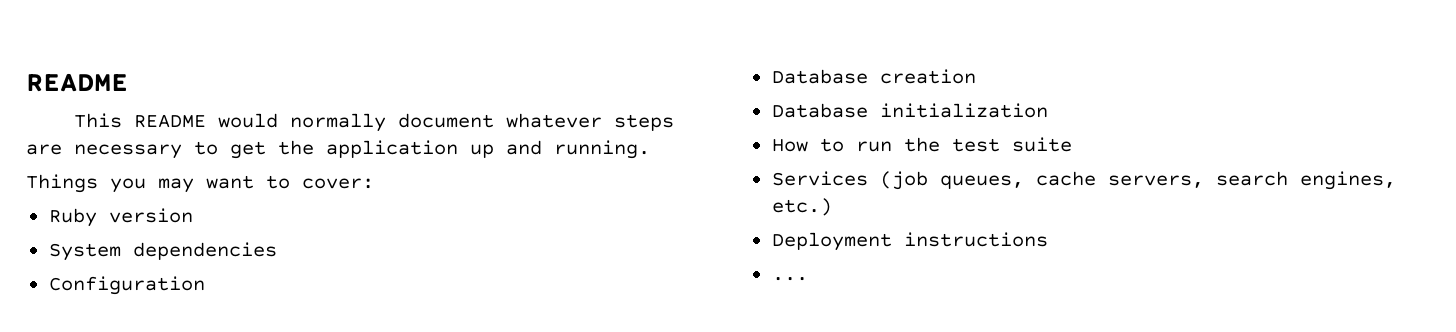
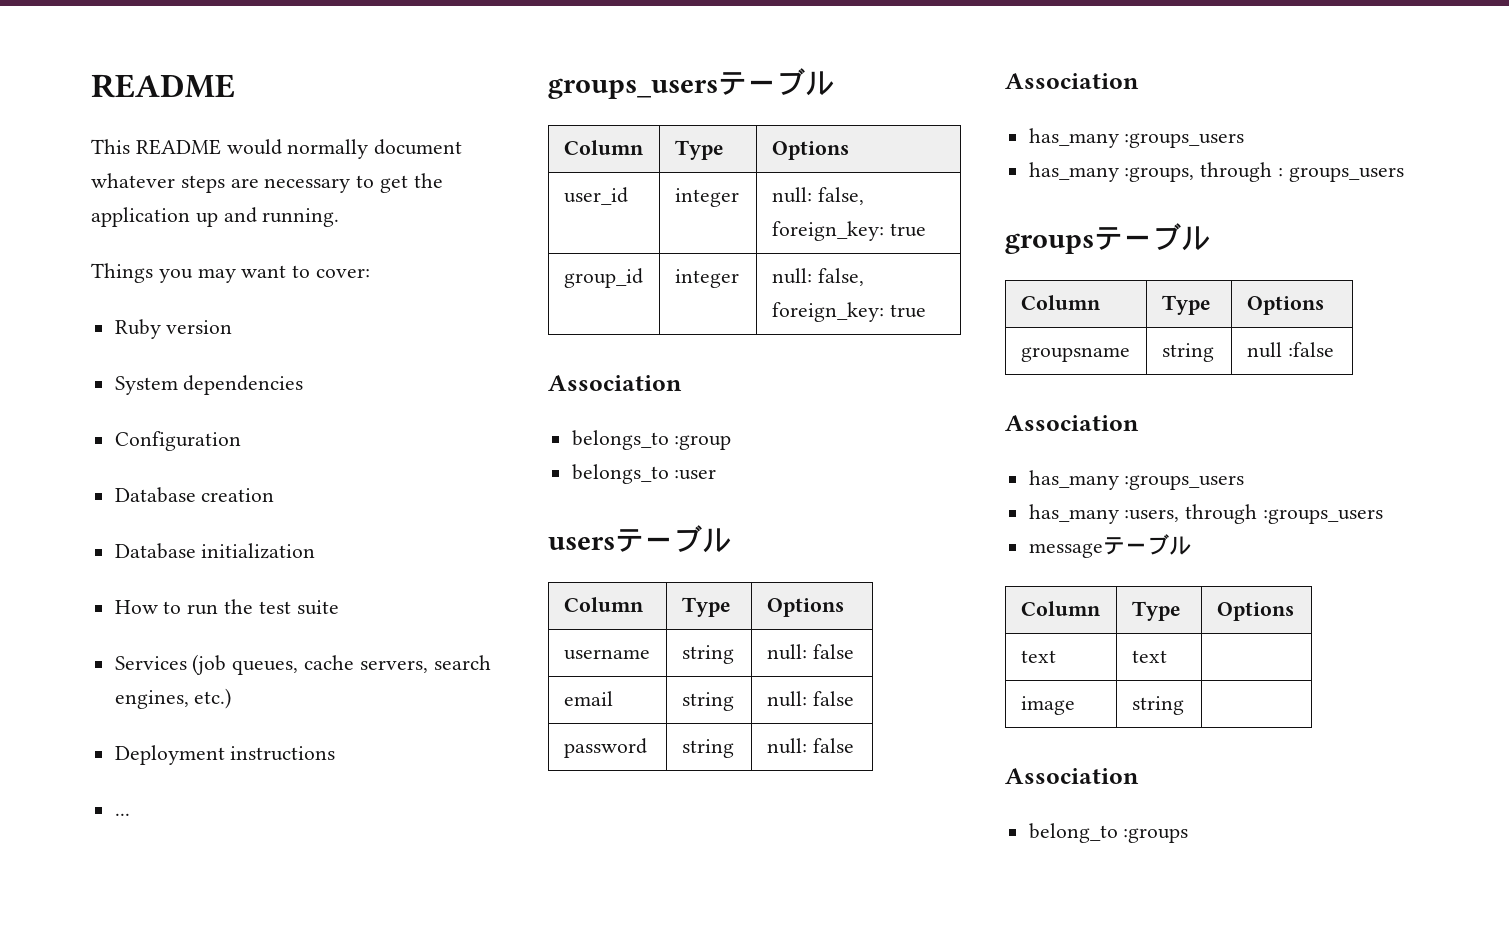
+ groups_usersテーブル
+ Column | Type | Options
+ user_id | integer | null: false, foreign_key: true
+ group_id | integer | null: false, foreign_key: true
+ Association
+ belongs_to :group
+ belongs_to :user
+ usersテーブル
+ Column | Type | Options
+ username | string | null: false
+ email | string | null: false
+ password | string | null: false
+ Association
+ has_many :groups_users
+ has_many :groups, through : groups_users
+ groupsテーブル
+ Column | Type | Options
+ groupsname | string | null :false
+ Association
+ has_many :groups_users
+ has_many :users, through :groups_users
+ messageテーブル
+ Column | Type | Options
+ text | text |
+ image | string |
+ Association
+ belong_to :groups

